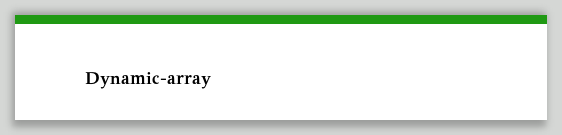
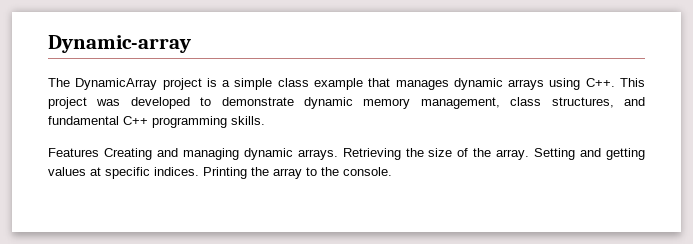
+ The DynamicArray project is a simple class example that manages dynamic arrays using C++. This project was developed to demonstrate dynamic memory management, class structures, and fundamental C++ programming skills.
+ Features Creating and managing dynamic arrays. Retrieving the size of the array. Setting and getting values at specific indices. Printing the array to the console.

